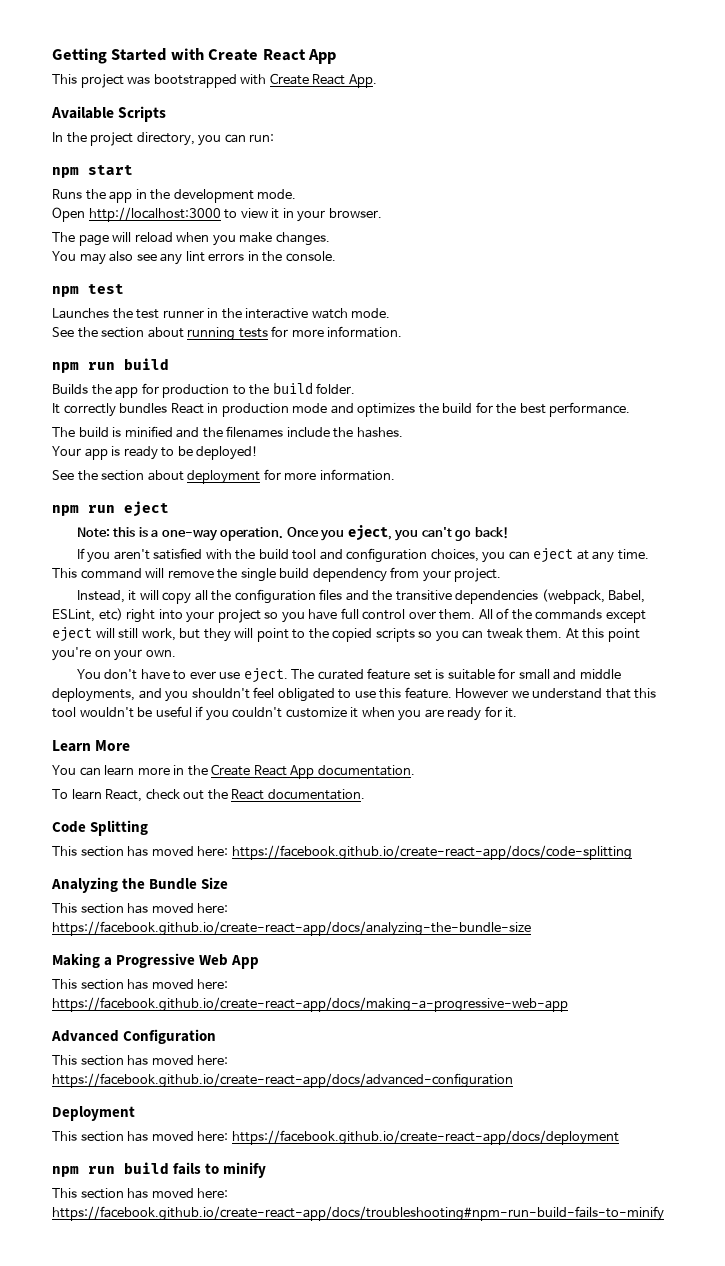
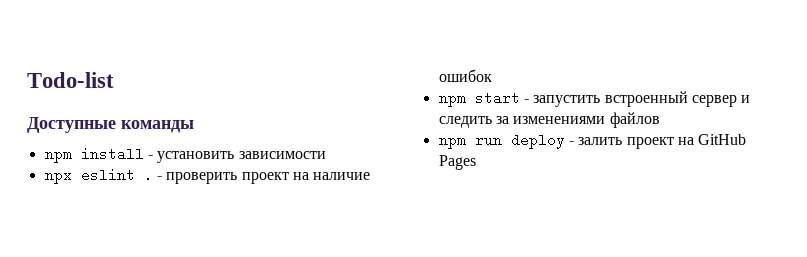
- Getting Started with Create React App
- This project was bootstrapped with Create React App.
- Available Scripts
- In the project directory, you can run:
- npm start
- Runs the app in the development mode.
- Open http://localhost:3000 to view it in your browser.
- The page will reload when you make changes.
- You may also see any lint errors in the console.
- npm test
- Launches the test runner in the interactive watch mode.
- See the section about running tests for more information.
- npm run build
- Builds the app for production to the build folder.
- It correctly bundles React in production mode and optimizes the build for the best performance.
- The build is minified and the filenames include the hashes.
- Your app is ready to be deployed!
- See the section about deployment for more information.
- npm run eject
- Note: this is a one-way operation. Once you eject, you can't go back!
- If you aren't satisfied with the build tool and configuration choices, you can eject at any time. This command will remove the single build dependency from your project.
- Instead, it will copy all the configuration files and the transitive dependencies (webpack, Babel, ESLint, etc) right into your project so you have full control over them. All of the commands except eject will still work, but they will point to the copied scripts so you can tweak them. At this point you're on your own.
- You don't have to ever use eject. The curated feature set is suitable for small and middle deployments, and you shouldn't feel obligated to use this feature. However we understand that this tool wouldn't be useful if you couldn't customize it when you are ready for it.
- Learn More
- You can learn more in the Create React App documentation.
- To learn React, check out the React documentation.
- Code Splitting
- This section has moved here: https://facebook.github.io/create-react-app/docs/code-splitting
- Analyzing the Bundle Size
- This section has moved here: https://facebook.github.io/create-react-app/docs/analyzing-the-bundle-size
- Making a Progressive Web App
- This section has moved here: https://facebook.github.io/create-react-app/docs/making-a-progressive-web-app
- Advanced Configuration
- This section has moved here: https://facebook.github.io/create-react-app/docs/advanced-configuration
- Deployment
- This section has moved here: https://facebook.github.io/create-react-app/docs/deployment
- npm run build fails to minify
- This section has moved here: https://facebook.github.io/create-react-app/docs/troubleshooting#npm-run-build-fails-to-minify
+ Todo-list
+ Доступные команды
+ npm install - установить зависимости
+ npx eslint . - проверить проект на наличие ошибок
+ npm start - запустить встроенный сервер и следить за изменениями файлов
+ npm run deploy - залить проект на GitHub Pages

